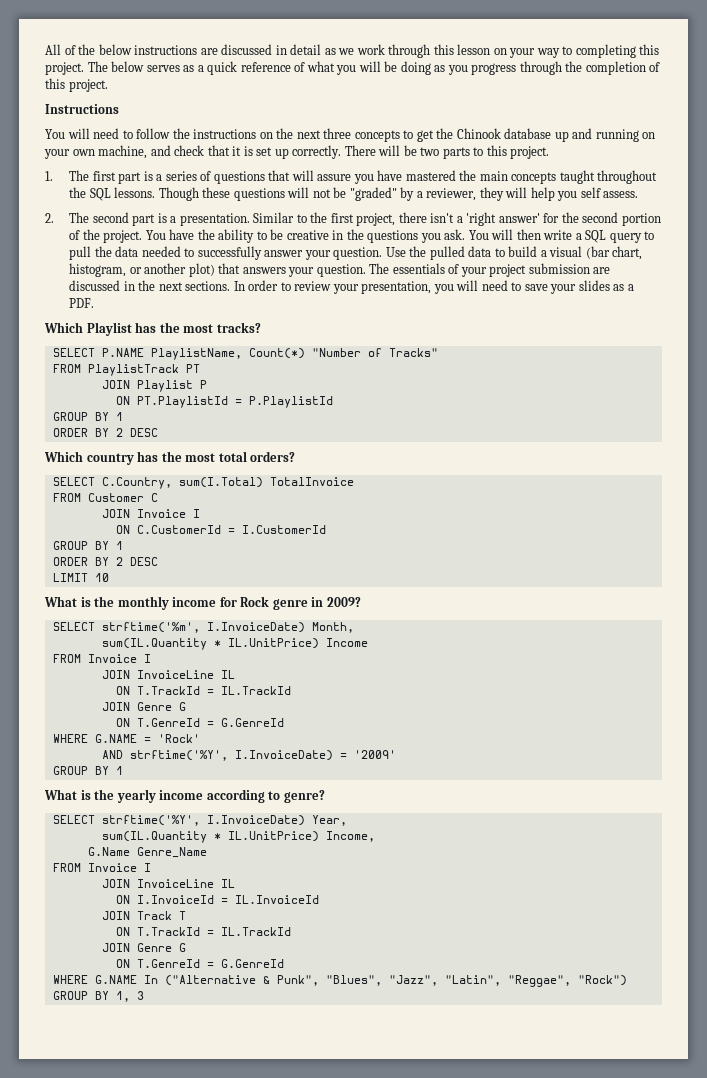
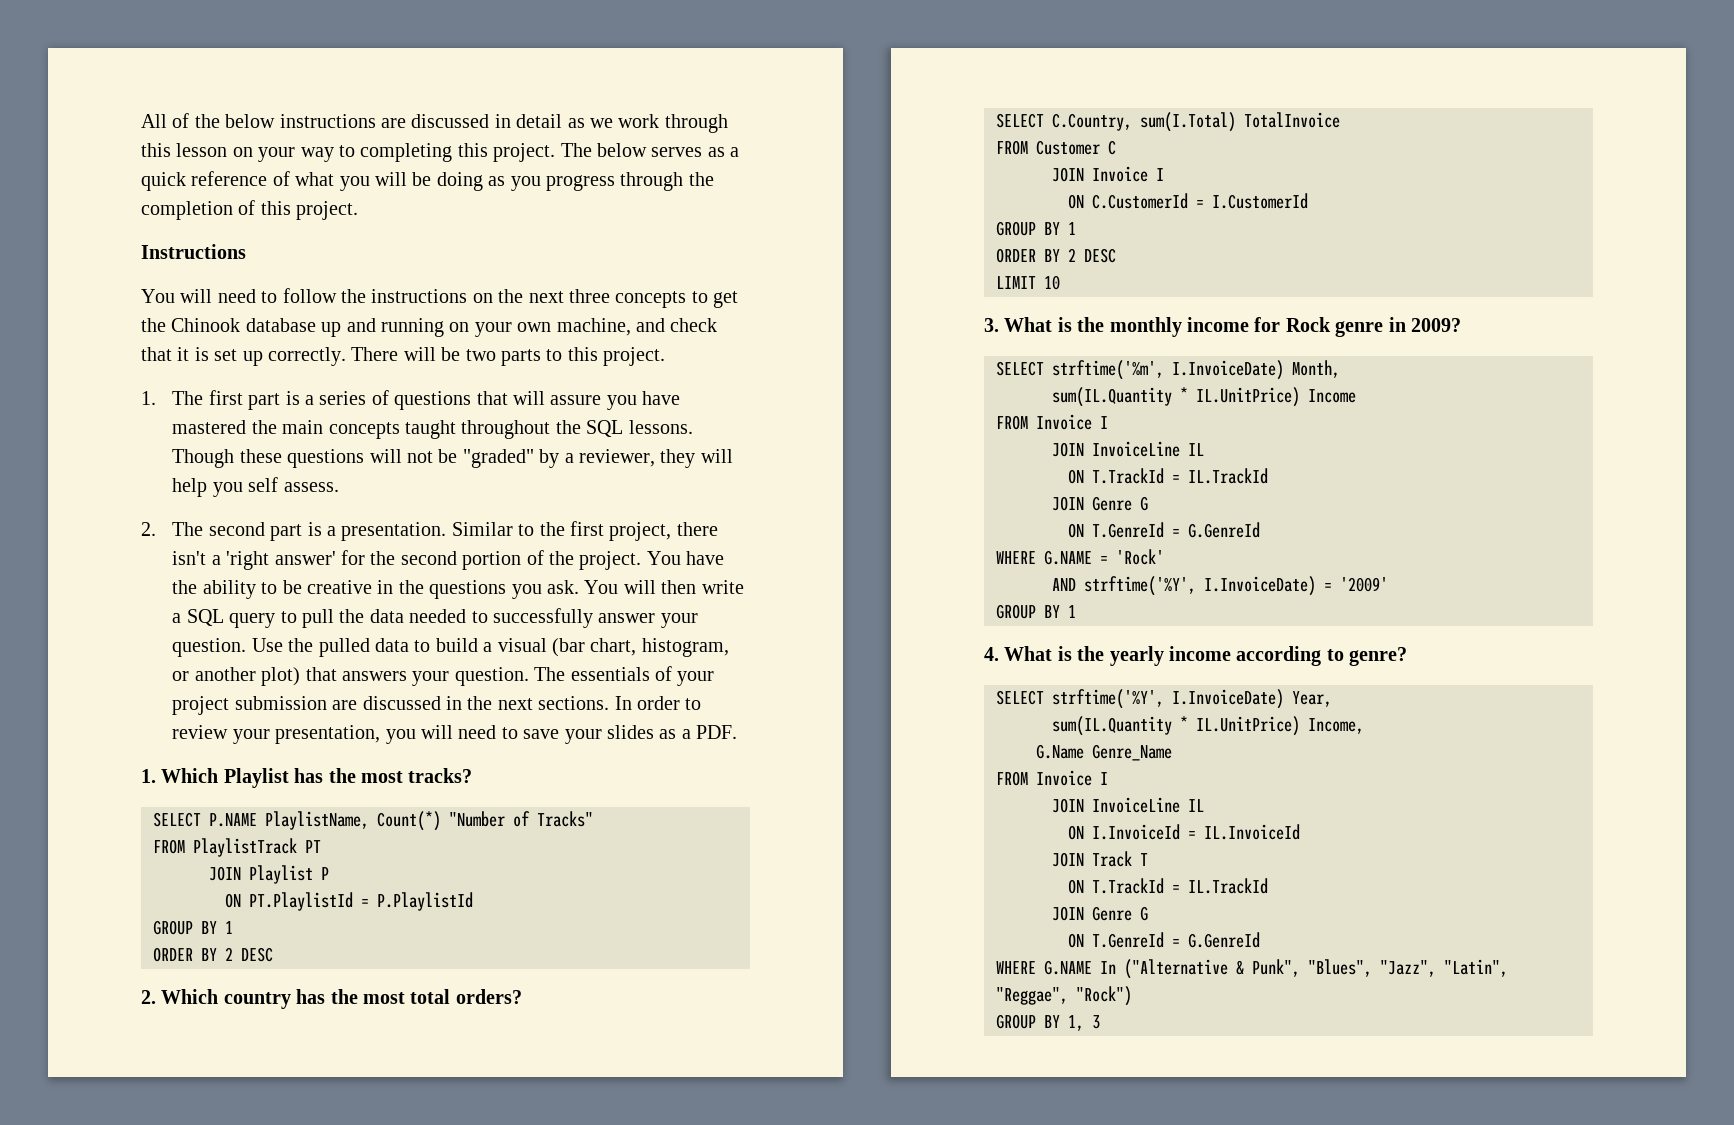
- Which Playlist has the most tracks?
+ 1. Which Playlist has the most tracks?
- Which country has the most total orders?
+ 2. Which country has the most total orders?
- What is the monthly income for Rock genre in 2009?
+ 3. What is the monthly income for Rock genre in 2009?
- What is the yearly income according to genre?
+ 4. What is the yearly income according to genre?

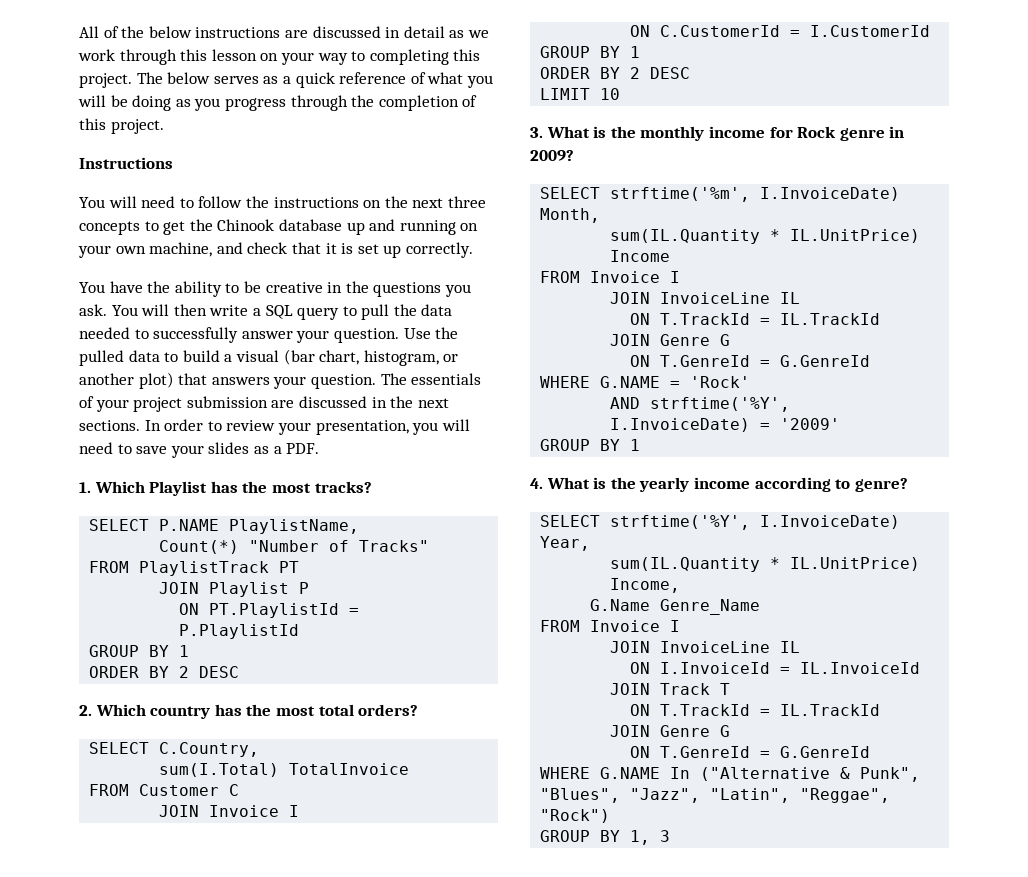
- You will need to follow the instructions on the next three concepts to get the Chinook database up and running on your own machine, and check that it is set up correctly. There will be two parts to this project.
- 1. The first part is a series of questions that will assure you have mastered the main concepts taught throughout the SQL lessons. Though these questions will not be "graded" by a reviewer, they will help you self assess.
- 2. The second part is a presentation. Similar to the first project, there isn't a 'right answer' for the second portion of the project. You have the ability to be creative in the questions you ask.
+ You will need to follow the instructions on the next three concepts to get the Chinook database up and running on your own machine, and check that it is set up correctly.
+ You have the ability to be creative in the questions you ask.
- SELECT P.NAME PlaylistName, Count(*) "Number of Tracks"
+ SELECT P.NAME PlaylistName,
+ Count(*) "Number of Tracks"
- SELECT C.Country, sum(I.Total) TotalInvoice
+ SELECT C.Country,
+ sum(I.Total) TotalInvoice

